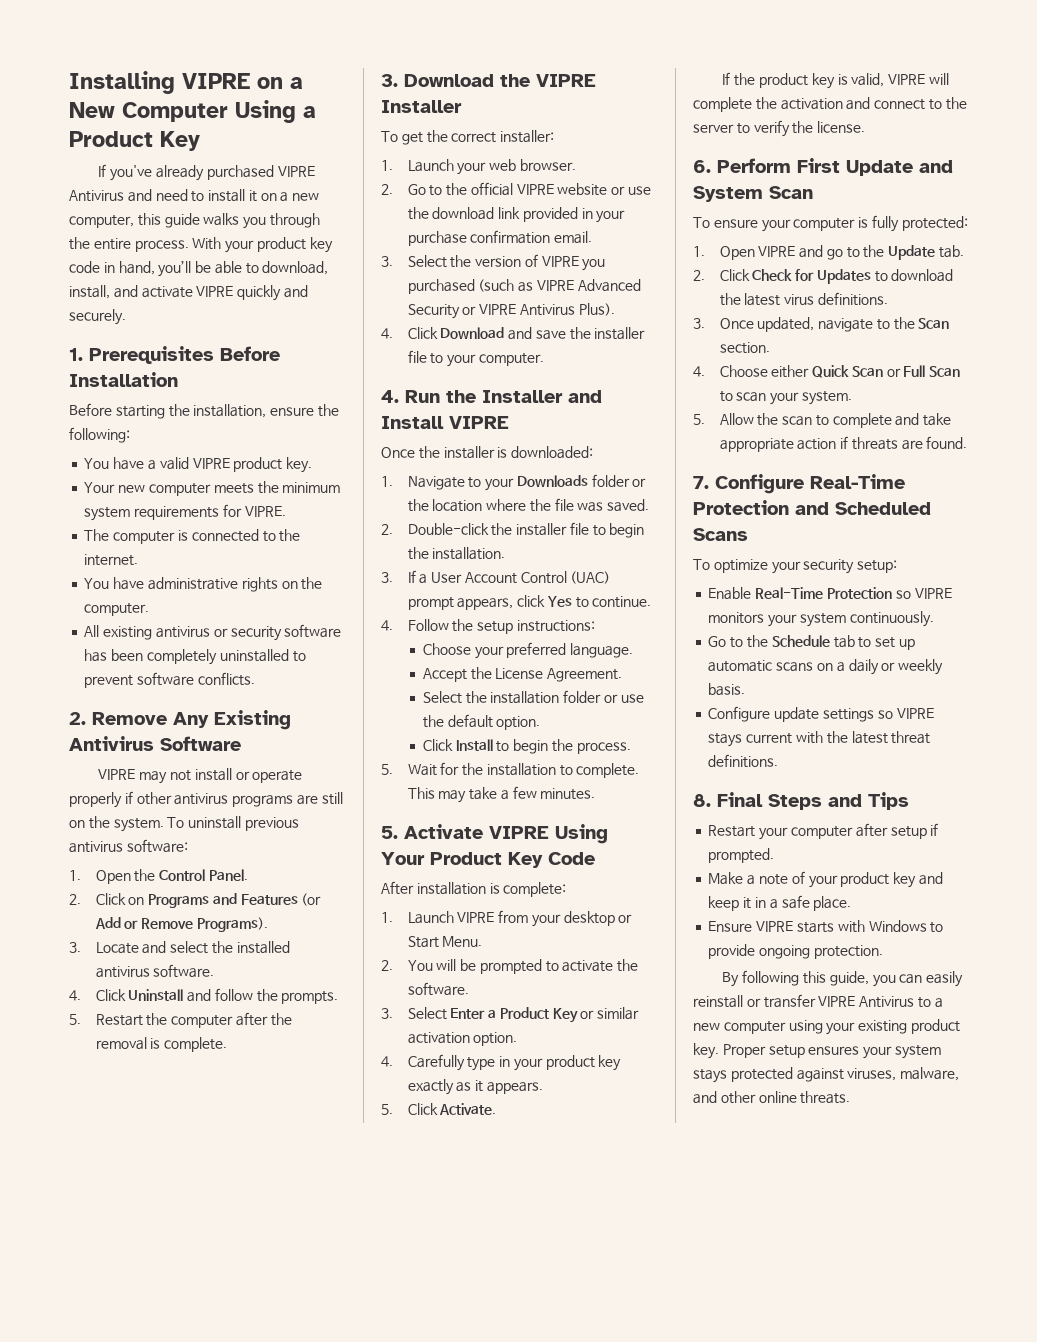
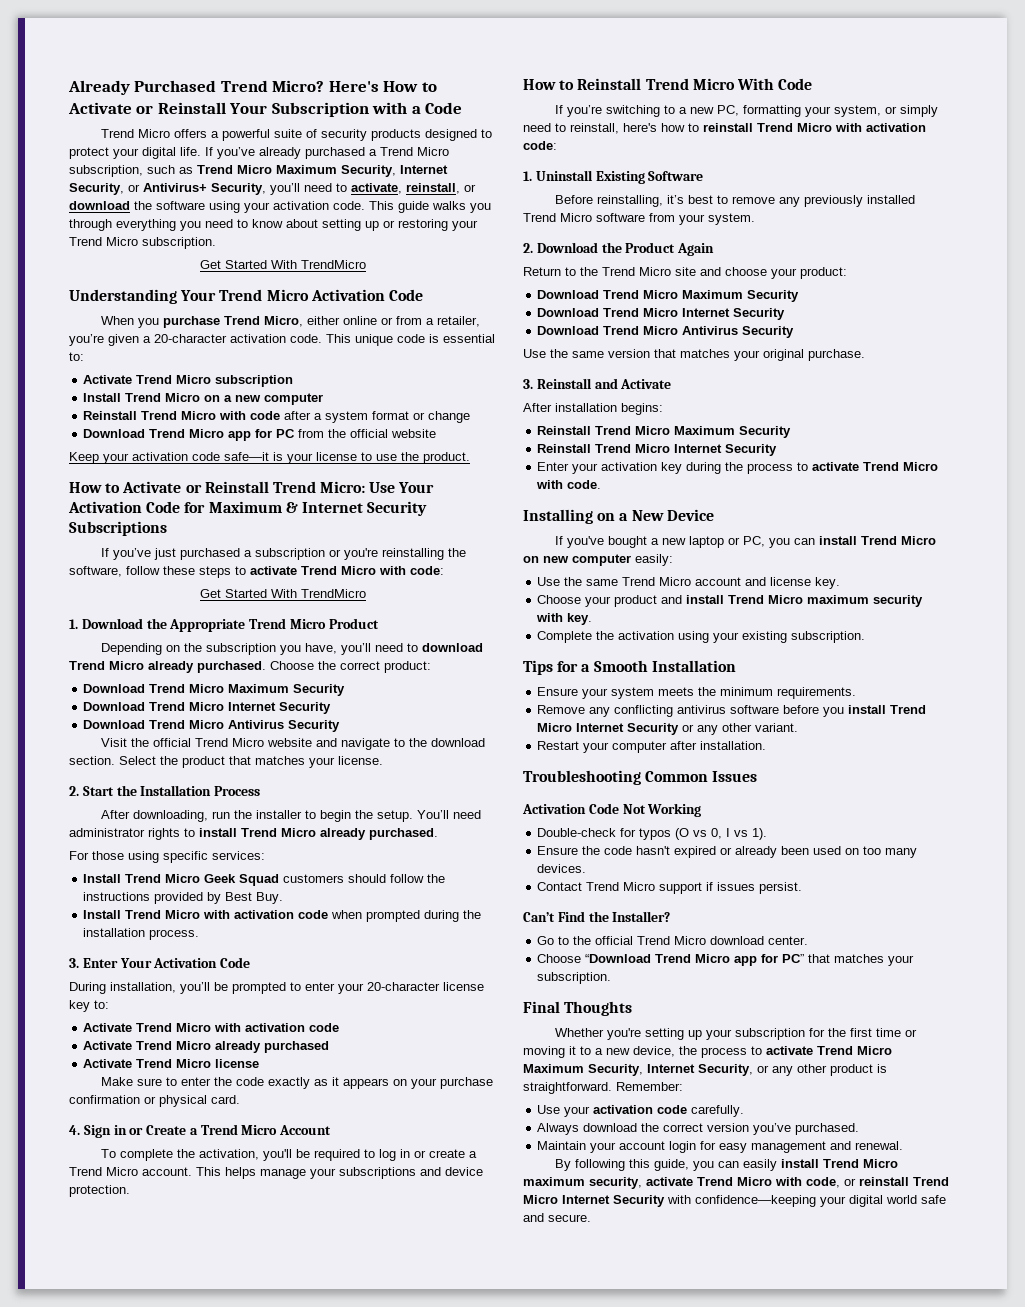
- Installing VIPRE on a New Computer Using a Product Key
- If you've already purchased VIPRE Antivirus and need to install it on a new computer, this guide walks you through the entire process. With your product key code in hand, you’ll be able to download, install, and activate VIPRE quickly and securely.
- 1. Prerequisites Before Installation
- Before starting the installation, ensure the following:
- You have a valid VIPRE product key.
- Your new computer meets the minimum system requirements for VIPRE.
- The computer is connected to the internet.
- You have administrative rights on the computer.
- All existing antivirus or security software has been completely uninstalled to prevent software conflicts.
- 2. Remove Any Existing Antivirus Software
- VIPRE may not install or operate properly if other antivirus programs are still on the system. To uninstall previous antivirus software:
- 1. Open the Control Panel.
- 2. Click on Programs and Features (or Add or Remove Programs).
- 3. Locate and select the installed antivirus software.
- 4. Click Uninstall and follow the prompts.
- 5. Restart the computer after the removal is complete.
- 3. Download the VIPRE Installer
- To get the correct installer:
- 1. Launch your web browser.
- 2. Go to the official VIPRE website or use the download link provided in your purchase confirmation email.
- 3. Select the version of VIPRE you purchased (such as VIPRE Advanced Security or VIPRE Antivirus Plus).
- 4. Click Download and save the installer file to your computer.
- 4. Run the Installer and Install VIPRE
- Once the installer is downloaded:
- 1. Navigate to your Downloads folder or the location where the file was saved.
- 2. Double-click the installer file to begin the installation.
- 3. If a User Account Control (UAC) prompt appears, click Yes to continue.
- 4. Follow the setup instructions:
- Choose your preferred language.
- Accept the License Agreement.
- Select the installation folder or use the default option.
- Click Install to begin the process.
- 5. Wait for the installation to complete. This may take a few minutes.
- 5. Activate VIPRE Using Your Product Key Code
- After installation is complete:
- 1. Launch VIPRE from your desktop or Start Menu.
- 2. You will be prompted to activate the software.
- 3. Select Enter a Product Key or similar activation option.
- 4. Carefully type in your product key exactly as it appears.
- 5. Click Activate.
- If the product key is valid, VIPRE will complete the activation and connect to the server to verify the license.
- 6. Perform First Update and System Scan
- To ensure your computer is fully protected:
- 1. Open VIPRE and go to the Update tab.
- 2. Click Check for Updates to download the latest virus definitions.
- 3. Once updated, navigate to the Scan section.
- 4. Choose either Quick Scan or Full Scan to scan your system.
- 5. Allow the scan to complete and take appropriate action if threats are found.
- 7. Configure Real-Time Protection and Scheduled Scans
- To optimize your security setup:
- Enable Real-Time Protection so VIPRE monitors your system continuously.
- Go to the Schedule tab to set up automatic scans on a daily or weekly basis.
- Configure update settings so VIPRE stays current with the latest threat definitions.
- 8. Final Steps and Tips
- Restart your computer after setup if prompted.
- Make a note of your product key and keep it in a safe place.
- Ensure VIPRE starts with Windows to provide ongoing protection.
+ Already Purchased Trend Micro? Here's How to Activate or Reinstall Your Subscription with a Code
+ Trend Micro offers a powerful suite of security products designed to protect your digital life. If you’ve already purchased a Trend Micro subscription, such as Trend Micro Maximum Security, Internet Security, or Antivirus+ Security, you’ll need to activate, reinstall, or download the software using your activation code. This guide walks you through everything you need to know about setting up or restoring your Trend Micro subscription.
+ Get Started With TrendMicro
+ Understanding Your Trend Micro Activation Code
+ When you purchase Trend Micro, either online or from a retailer, you’re given a 20-character activation code. This unique code is essential to:
+ Activate Trend Micro subscription
+ Install Trend Micro on a new computer
+ Reinstall Trend Micro with code after a system format or change
+ Download Trend Micro app for PC from the official website
+ Keep your activation code safe—it is your license to use the product.
+ How to Activate or Reinstall Trend Micro: Use Your Activation Code for Maximum & Internet Security Subscriptions
+ If you’ve just purchased a subscription or you're reinstalling the software, follow these steps to activate Trend Micro with code:
+ Get Started With TrendMicro
+ 1. Download the Appropriate Trend Micro Product
+ Depending on the subscription you have, you’ll need to download Trend Micro already purchased. Choose the correct product:
+ Download Trend Micro Maximum Security
+ Download Trend Micro Internet Security
+ Download Trend Micro Antivirus Security
+ Visit the official Trend Micro website and navigate to the download section. Select the product that matches your license.
+ 2. Start the Installation Process
+ After downloading, run the installer to begin the setup. You’ll need administrator rights to install Trend Micro already purchased.
+ For those using specific services:
+ Install Trend Micro Geek Squad customers should follow the instructions provided by Best Buy.
+ Install Trend Micro with activation code when prompted during the installation process.
+ 3. Enter Your Activation Code
+ During installation, you’ll be prompted to enter your 20-character license key to:
+ Activate Trend Micro with activation code
+ Activate Trend Micro already purchased
+ Activate Trend Micro license
+ Make sure to enter the code exactly as it appears on your purchase confirmation or physical card.
+ 4. Sign in or Create a Trend Micro Account
+ To complete the activation, you'll be required to log in or create a Trend Micro account. This helps manage your subscriptions and device protection.
+ How to Reinstall Trend Micro With Code
+ If you’re switching to a new PC, formatting your system, or simply need to reinstall, here's how to reinstall Trend Micro with activation code:
+ 1. Uninstall Existing Software
+ Before reinstalling, it’s best to remove any previously installed Trend Micro software from your system.
+ 2. Download the Product Again
+ Return to the Trend Micro site and choose your product:
+ Download Trend Micro Maximum Security
+ Download Trend Micro Internet Security
+ Download Trend Micro Antivirus Security
+ Use the same version that matches your original purchase.
+ 3. Reinstall and Activate
+ After installation begins:
+ Reinstall Trend Micro Maximum Security
+ Reinstall Trend Micro Internet Security
+ Enter your activation key during the process to activate Trend Micro with code.
+ Installing on a New Device
+ If you've bought a new laptop or PC, you can install Trend Micro on new computer easily:
+ Use the same Trend Micro account and license key.
+ Choose your product and install Trend Micro maximum security with key.
+ Complete the activation using your existing subscription.
+ Tips for a Smooth Installation
+ Ensure your system meets the minimum requirements.
+ Remove any conflicting antivirus software before you install Trend Micro Internet Security or any other variant.
+ Restart your computer after installation.
+ Troubleshooting Common Issues
+ Activation Code Not Working
+ Double-check for typos (O vs 0, I vs 1).
+ Ensure the code hasn't expired or already been used on too many devices.
+ Contact Trend Micro support if issues persist.
+ Can’t Find the Installer?
+ Go to the official Trend Micro download center.
+ Choose “Download Trend Micro app for PC” that matches your subscription.
+ Final Thoughts
+ Whether you're setting up your subscription for the first time or moving it to a new device, the process to activate Trend Micro Maximum Security, Internet Security, or any other product is straightforward. Remember:
+ Use your activation code carefully.
+ Always download the correct version you’ve purchased.
+ Maintain your account login for easy management and renewal.
- By following this guide, you can easily reinstall or transfer VIPRE Antivirus to a new computer using your existing product key. Proper setup ensures your system stays protected against viruses, malware, and other online threats.
+ By following this guide, you can easily install Trend Micro maximum security, activate Trend Micro with code, or reinstall Trend Micro Internet Security with confidence—keeping your digital world safe and secure.

